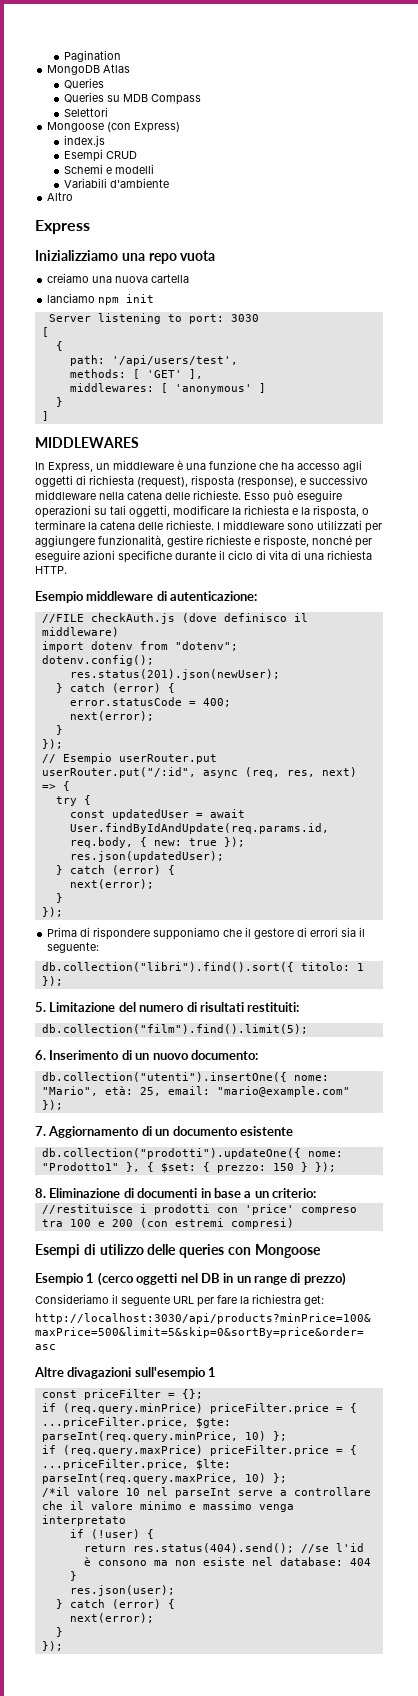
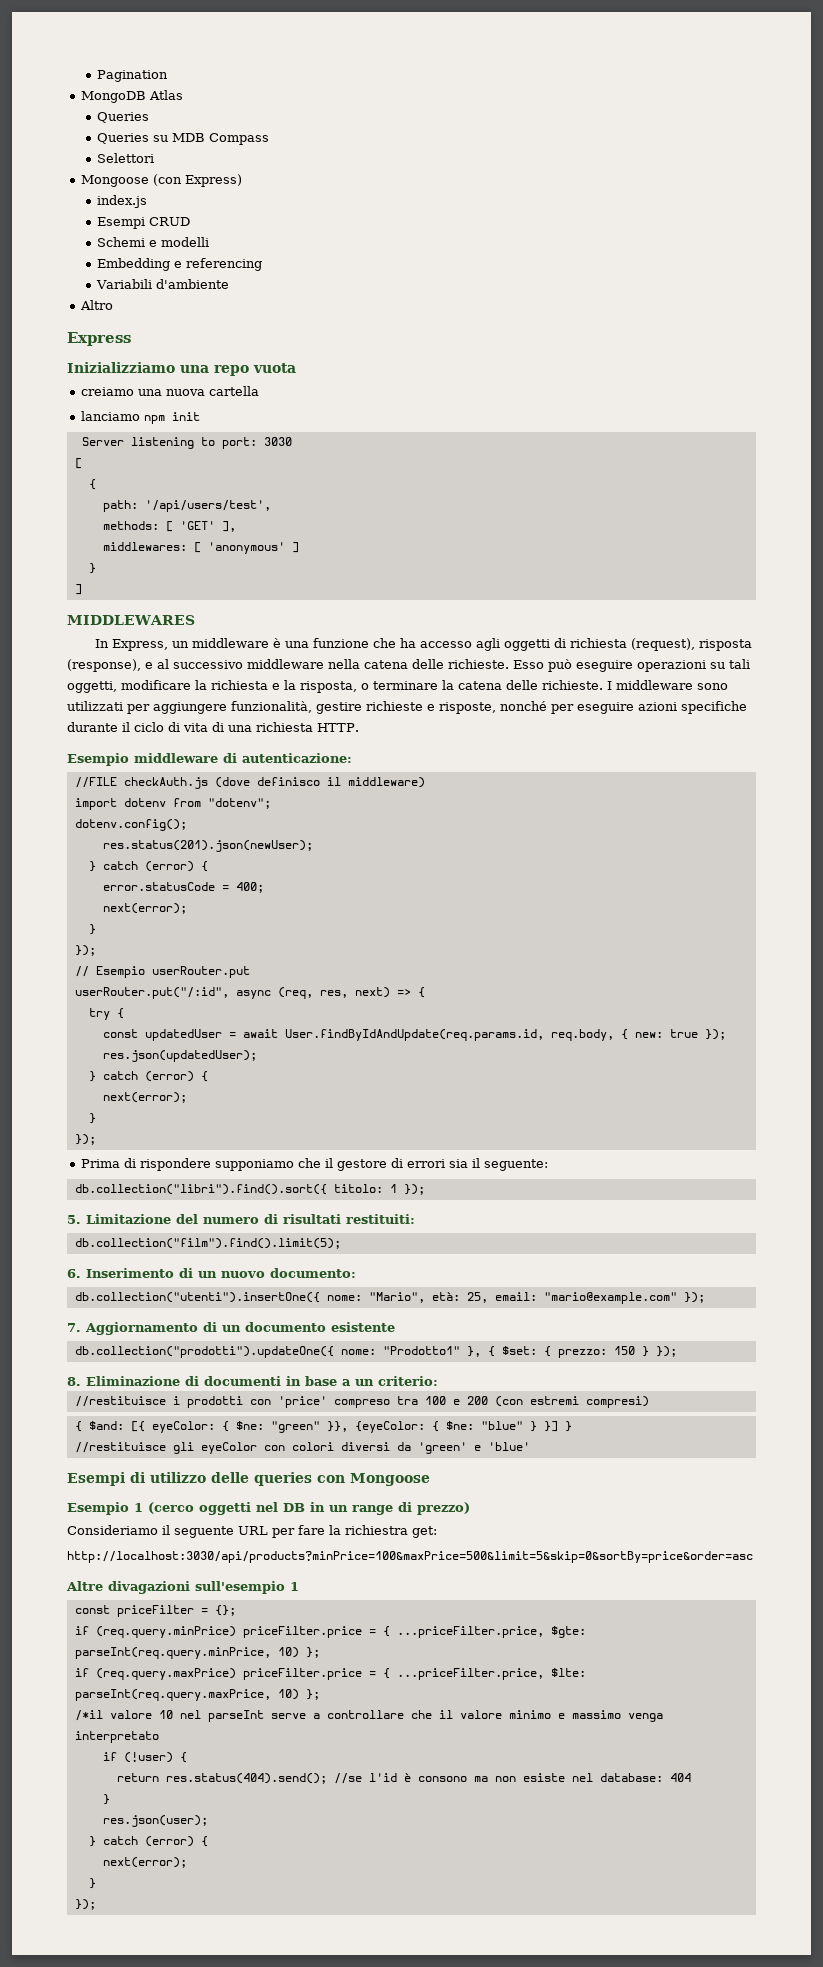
+ Embedding e referencing
- In Express, un middleware è una funzione che ha accesso agli oggetti di richiesta (request), risposta (response), e successivo middleware nella catena delle richieste.
+ In Express, un middleware è una funzione che ha accesso agli oggetti di richiesta (request), risposta (response), e al successivo middleware nella catena delle richieste.
+ { $and: [{ eyeColor: { $ne: "green" }}, {eyeColor: { $ne: "blue" } }] }
+ //restituisce gli eyeColor con colori diversi da 'green' e 'blue'

